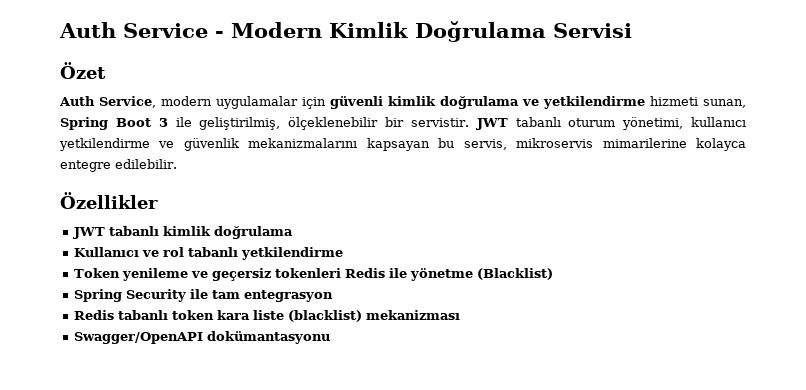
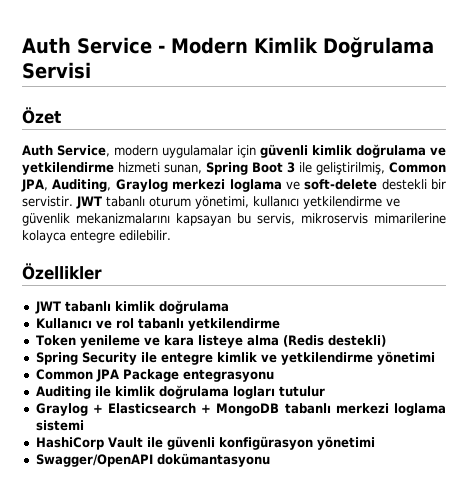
- Auth Service, modern uygulamalar için güvenli kimlik doğrulama ve yetkilendirme hizmeti sunan, Spring Boot 3 ile geliştirilmiş, ölçeklenebilir bir servistir.
+ Auth Service, modern uygulamalar için güvenli kimlik doğrulama ve yetkilendirme hizmeti sunan, Spring Boot 3 ile geliştirilmiş, Common JPA, Auditing, Graylog merkezi loglama ve soft-delete destekli bir servistir.
- Token yenileme ve geçersiz tokenleri Redis ile yönetme (Blacklist)
- Spring Security ile tam entegrasyon
- Redis tabanlı token kara liste (blacklist) mekanizması
+ Token yenileme ve kara listeye alma (Redis destekli)
+ Spring Security ile entegre kimlik ve yetkilendirme yönetimi
+ Common JPA Package entegrasyonu
+ Auditing ile kimlik doğrulama logları tutulur
+ Graylog + Elasticsearch + MongoDB tabanlı merkezi loglama sistemi
+ HashiCorp Vault ile güvenli konfigürasyon yönetimi

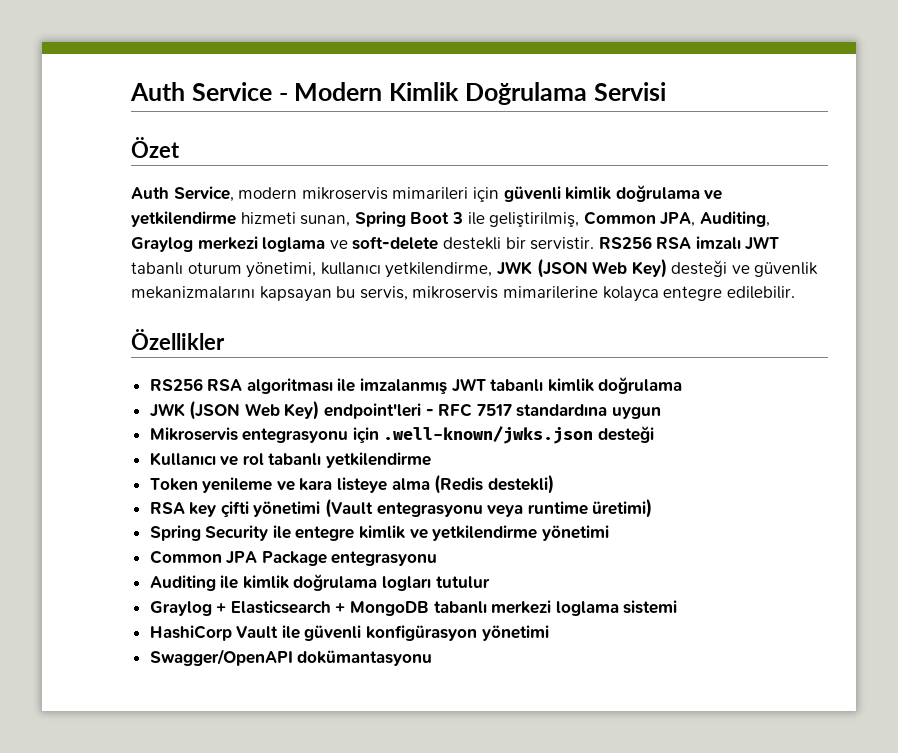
- Auth Service, modern uygulamalar için güvenli kimlik doğrulama ve yetkilendirme hizmeti sunan, Spring Boot 3 ile geliştirilmiş, Common JPA, Auditing, Graylog merkezi loglama ve soft-delete destekli bir servistir.
+ Auth Service, modern mikroservis mimarileri için güvenli kimlik doğrulama ve yetkilendirme hizmeti sunan, Spring Boot 3 ile geliştirilmiş, Common JPA, Auditing, Graylog merkezi loglama ve soft-delete destekli bir servistir.
- JWT tabanlı oturum yönetimi, kullanıcı yetkilendirme ve güvenlik mekanizmalarını kapsayan bu servis, mikroservis mimarilerine kolayca entegre edilebilir.
+ RS256 RSA imzalı JWT tabanlı oturum yönetimi, kullanıcı yetkilendirme, JWK (JSON Web Key) desteği ve güvenlik mekanizmalarını kapsayan bu servis, mikroservis mimarilerine kolayca entegre edilebilir.
- JWT tabanlı kimlik doğrulama
+ RS256 RSA algoritması ile imzalanmış JWT tabanlı kimlik doğrulama
+ JWK (JSON Web Key) endpoint'leri - RFC 7517 standardına uygun
+ Mikroservis entegrasyonu için .well-known/jwks.json desteği
+ RSA key çifti yönetimi (Vault entegrasyonu veya runtime üretimi)

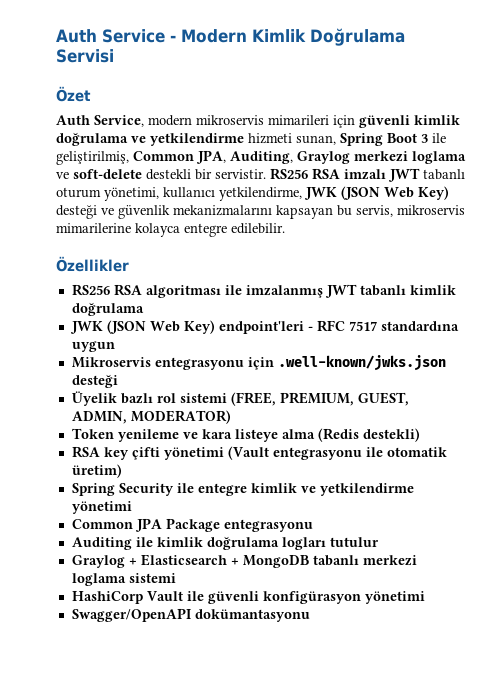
- Kullanıcı ve rol tabanlı yetkilendirme
+ Üyelik bazlı rol sistemi (FREE, PREMIUM, GUEST, ADMIN, MODERATOR)
- RSA key çifti yönetimi (Vault entegrasyonu veya runtime üretimi)
+ RSA key çifti yönetimi (Vault entegrasyonu ile otomatik üretim)

